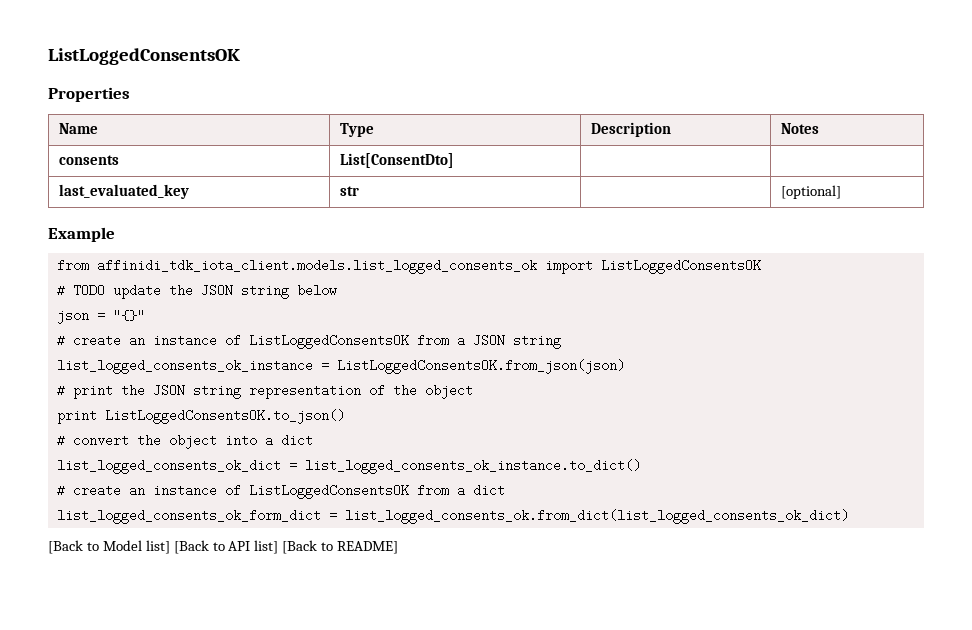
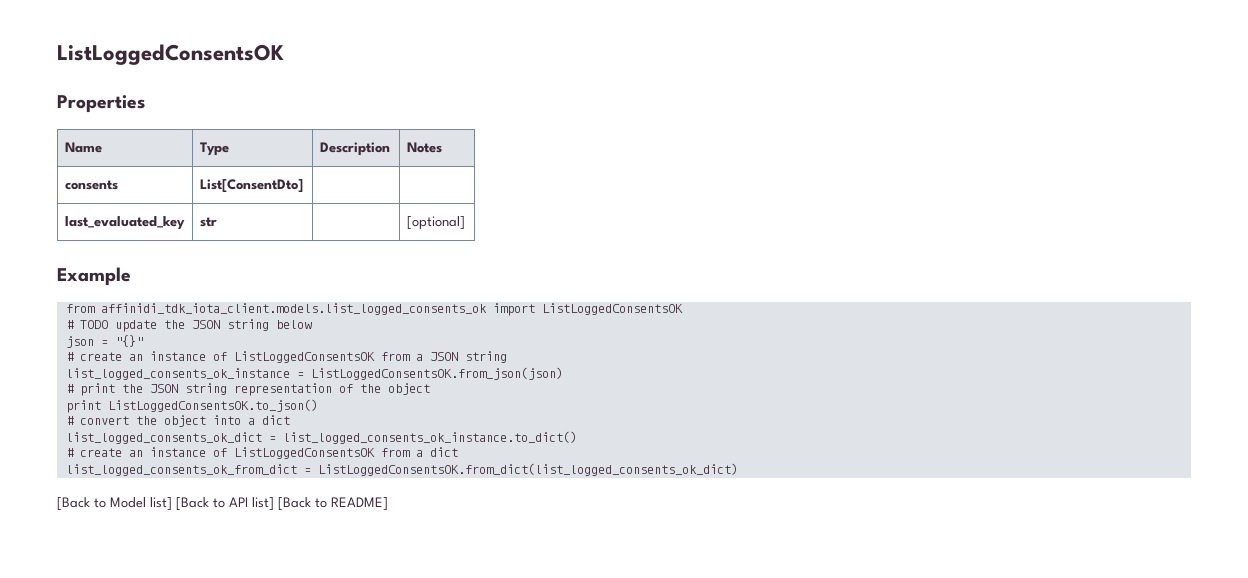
- list_logged_consents_ok_form_dict = list_logged_consents_ok.from_dict(list_logged_consents_ok_dict)
+ list_logged_consents_ok_from_dict = ListLoggedConsentsOK.from_dict(list_logged_consents_ok_dict)

